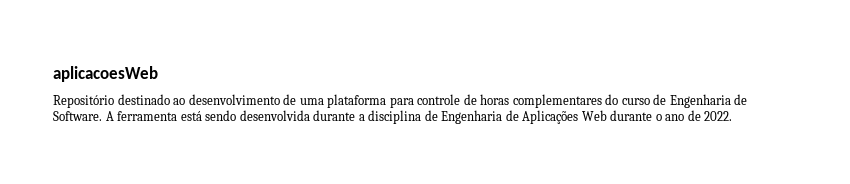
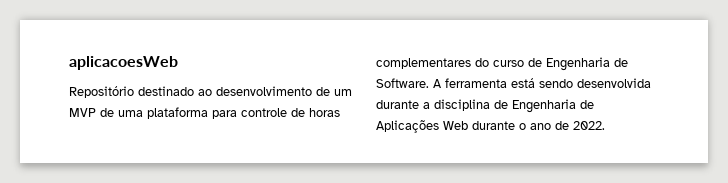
- Repositório destinado ao desenvolvimento de uma plataforma para controle de horas complementares do curso de Engenharia de Software.
+ Repositório destinado ao desenvolvimento de um MVP de uma plataforma para controle de horas complementares do curso de Engenharia de Software.

